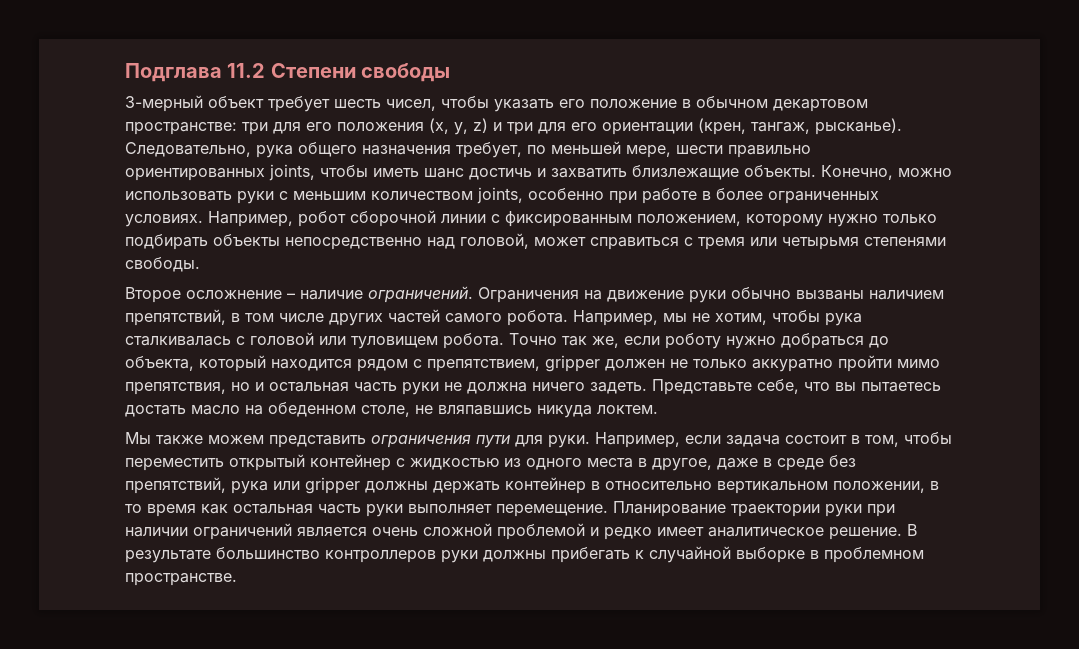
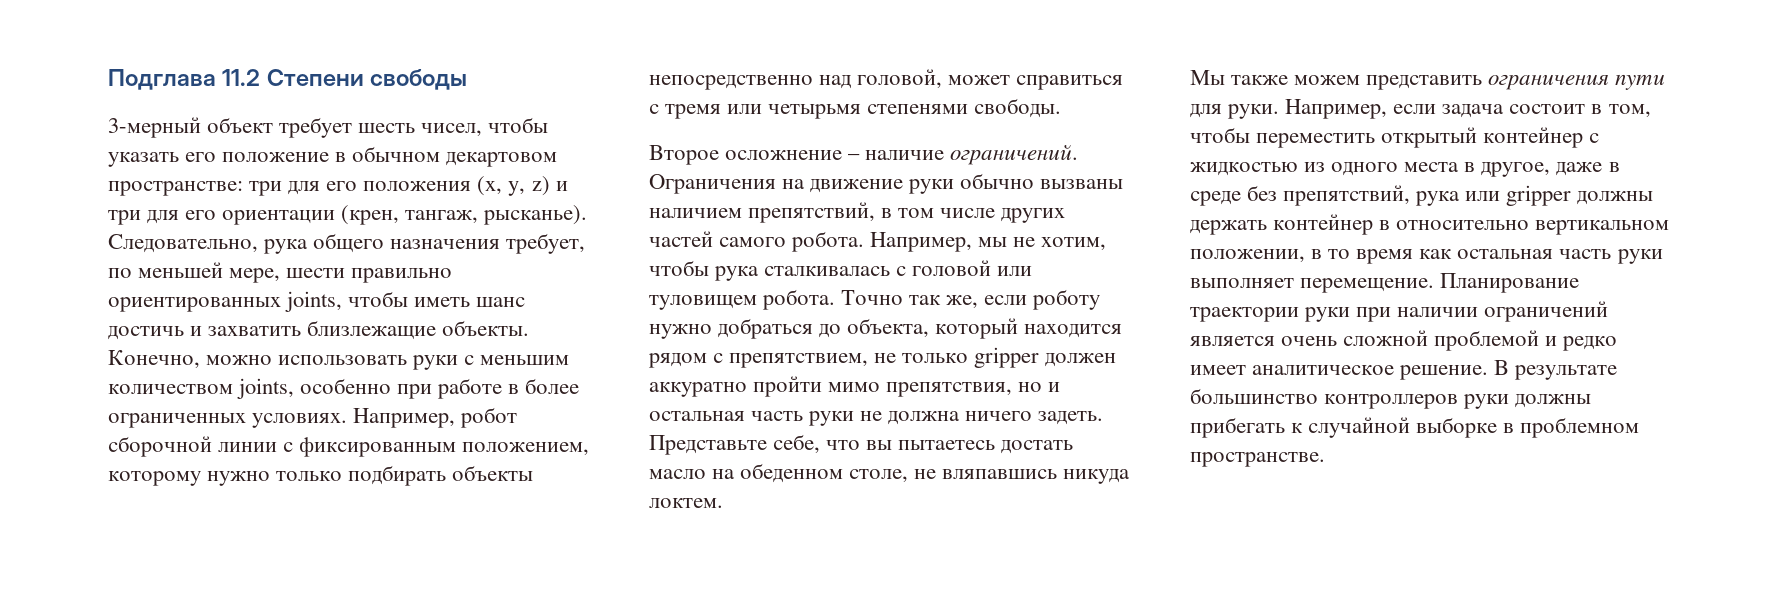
- Точно так же, если роботу нужно добраться до объекта, который находится рядом с препятствием, gripper должен не только аккуратно пройти мимо препятствия, но и остальная часть руки не должна ничего задеть.
+ Точно так же, если роботу нужно добраться до объекта, который находится рядом с препятствием, не только gripper должен аккуратно пройти мимо препятствия, но и остальная часть руки не должна ничего задеть.

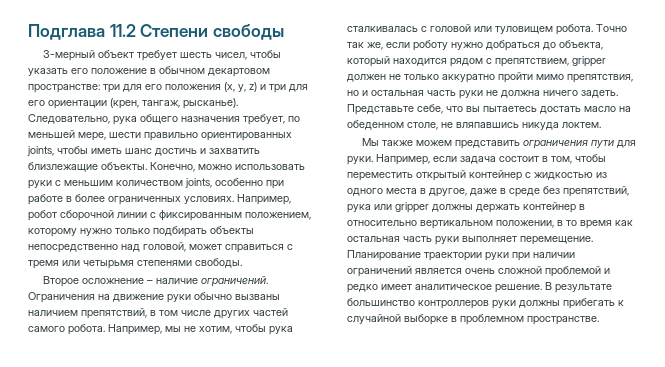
- Точно так же, если роботу нужно добраться до объекта, который находится рядом с препятствием, не только gripper должен аккуратно пройти мимо препятствия, но и остальная часть руки не должна ничего задеть.
+ Точно так же, если роботу нужно добраться до объекта, который находится рядом с препятствием, gripper должен не только аккуратно пройти мимо препятствия, но и остальная часть руки не должна ничего задеть.

